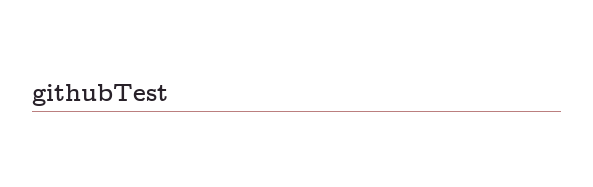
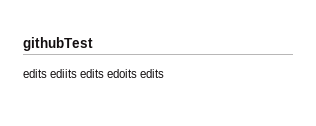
+ edits ediits edits edoits edits

